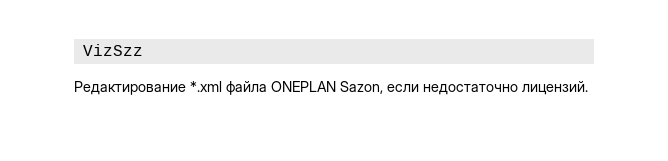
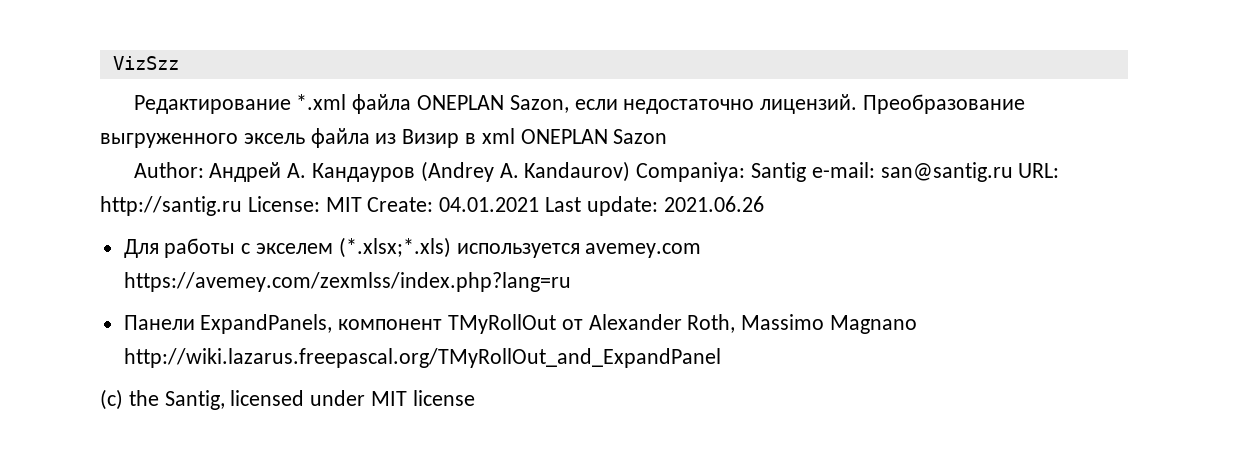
+ Преобразование выгруженного эксель файла из Визир в xml ONEPLAN Sazon
+ Author: Андрей А. Кандауров (Andrey A. Kandaurov) Companiya: Santig e-mail: san@santig.ru URL: http://santig.ru License: MIT Create: 04.01.2021 Last update: 2021.06.26
+ Для работы с экселем (*.xlsx;*.xls) используется avemey.com https://avemey.com/zexmlss/index.php?lang=ru
+ Панели ExpandPanels, компонент TMyRollOut от Alexander Roth, Massimo Magnano http://wiki.lazarus.freepascal.org/TMyRollOut_and_ExpandPanel
+ (c) the Santig, licensed under MIT license

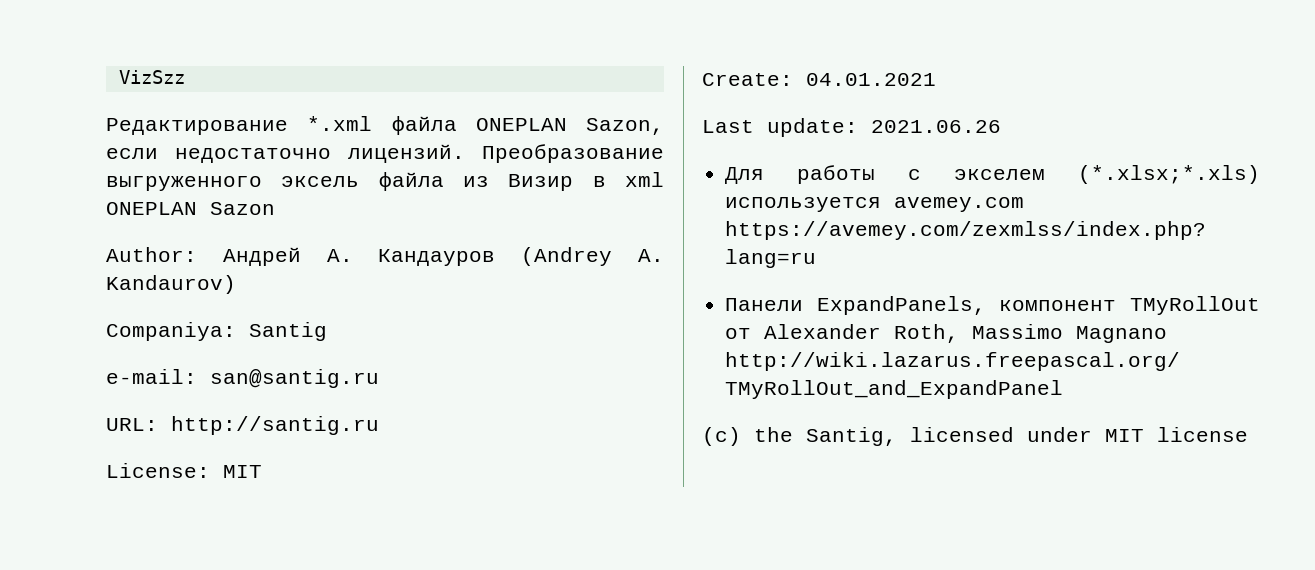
- Author: Андрей А. Кандауров (Andrey A. Kandaurov) Companiya: Santig e-mail: san@santig.ru URL: http://santig.ru License: MIT Create: 04.01.2021 Last update: 2021.06.26
+ Author: Андрей А. Кандауров (Andrey A. Kandaurov)
+ Companiya: Santig
+ e-mail: san@santig.ru
+ URL: http://santig.ru
+ License: MIT
+ Create: 04.01.2021
+ Last update: 2021.06.26

